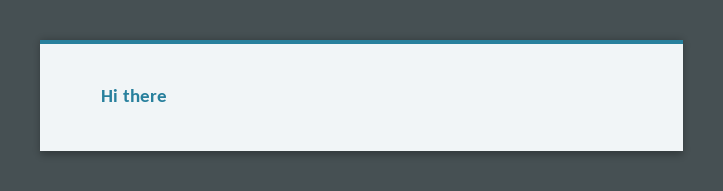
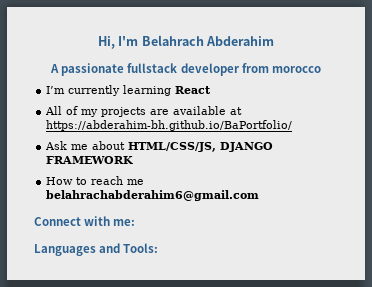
- Hi there
+ Hi, I'm Belahrach Abderahim
+ A passionate fullstack developer from morocco
+ I’m currently learning React
+ All of my projects are available at https://abderahim-bh.github.io/BaPortfolio/
+ Ask me about HTML/CSS/JS, DJANGO FRAMEWORK
+ How to reach me belahrachabderahim6@gmail.com
+ Connect with me:
+ Languages and Tools:

